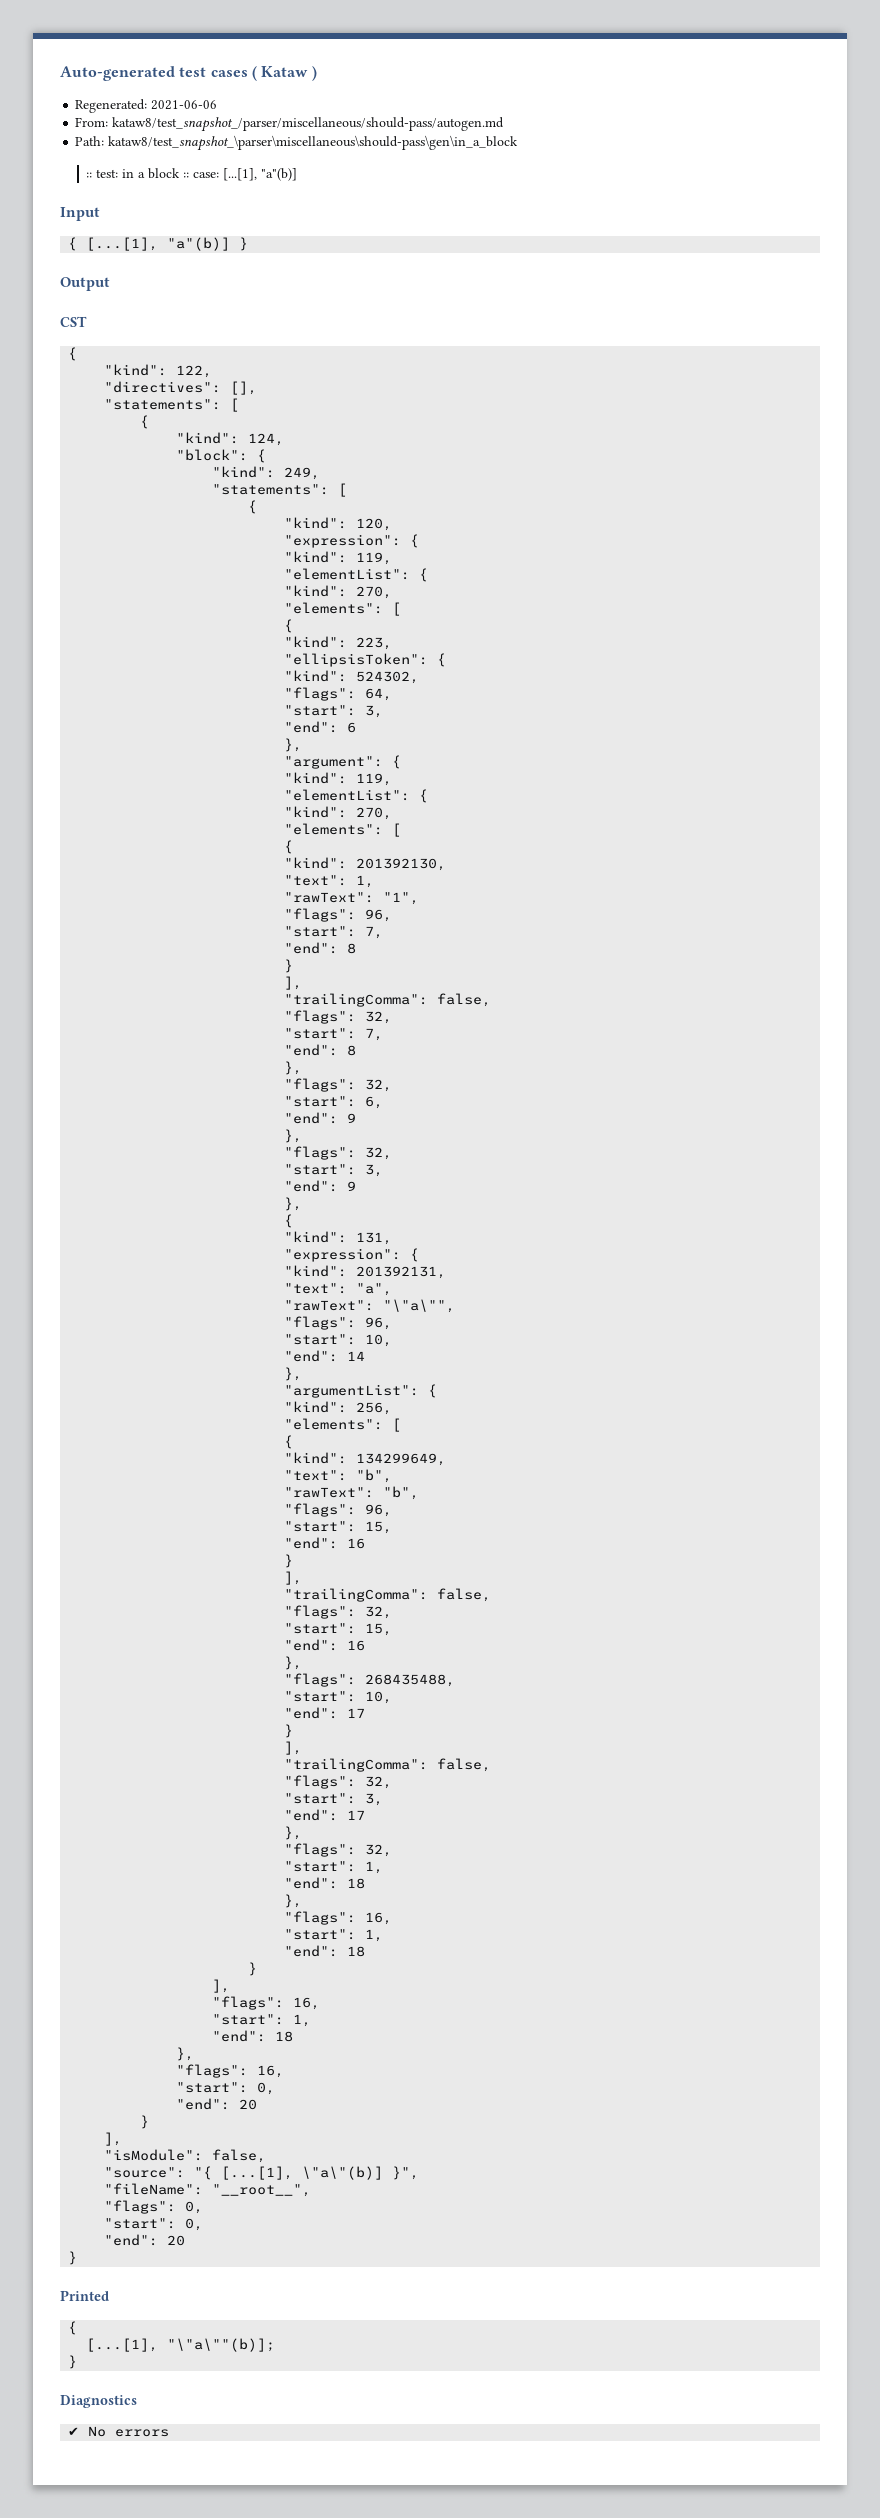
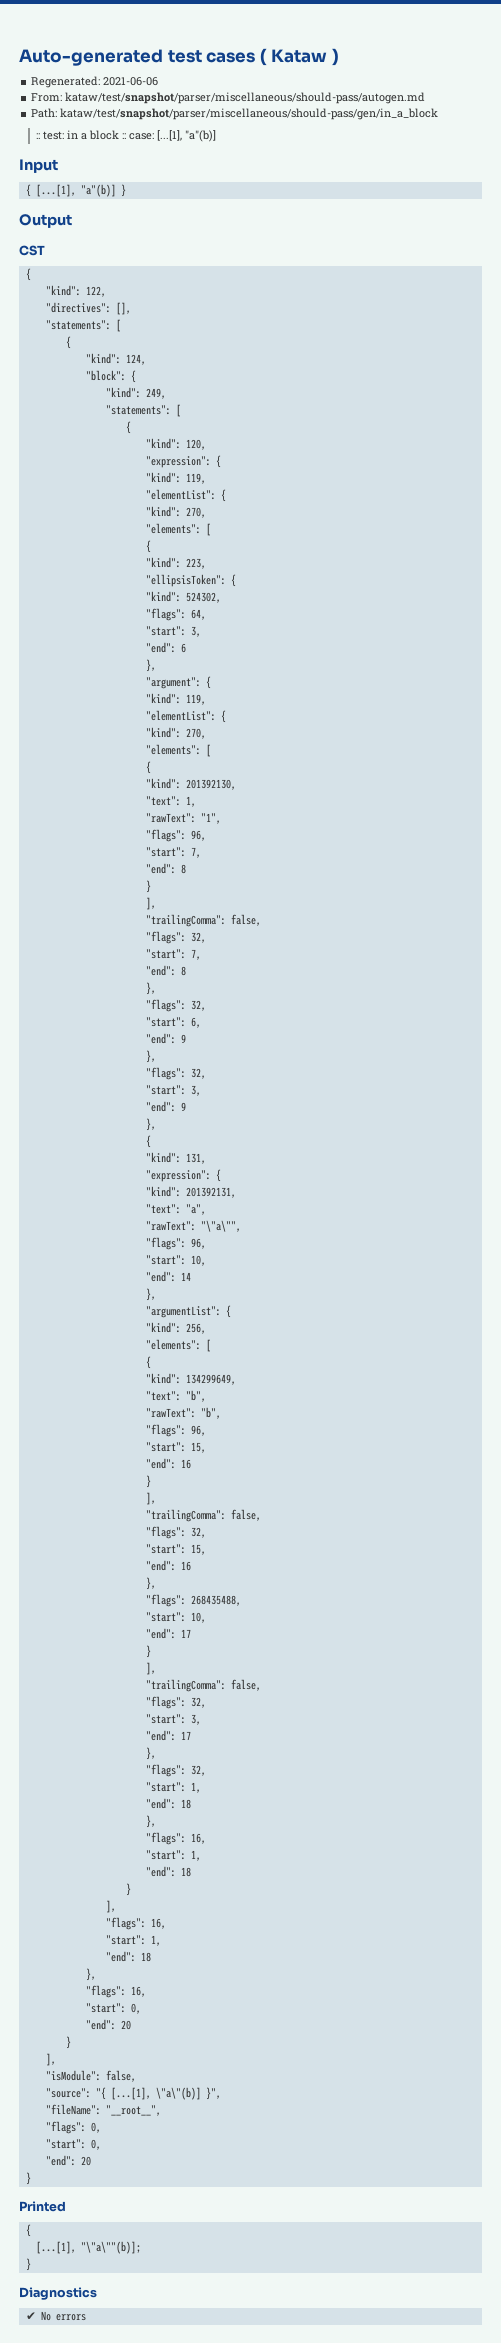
- From: kataw8/test_snapshot_/parser/miscellaneous/should-pass/autogen.md
+ From: kataw/test/snapshot/parser/miscellaneous/should-pass/autogen.md
- Path: kataw8/test_snapshot_\parser\miscellaneous\should-pass\gen\in_a_block
+ Path: kataw/test/snapshot/parser/miscellaneous/should-pass/gen/in_a_block

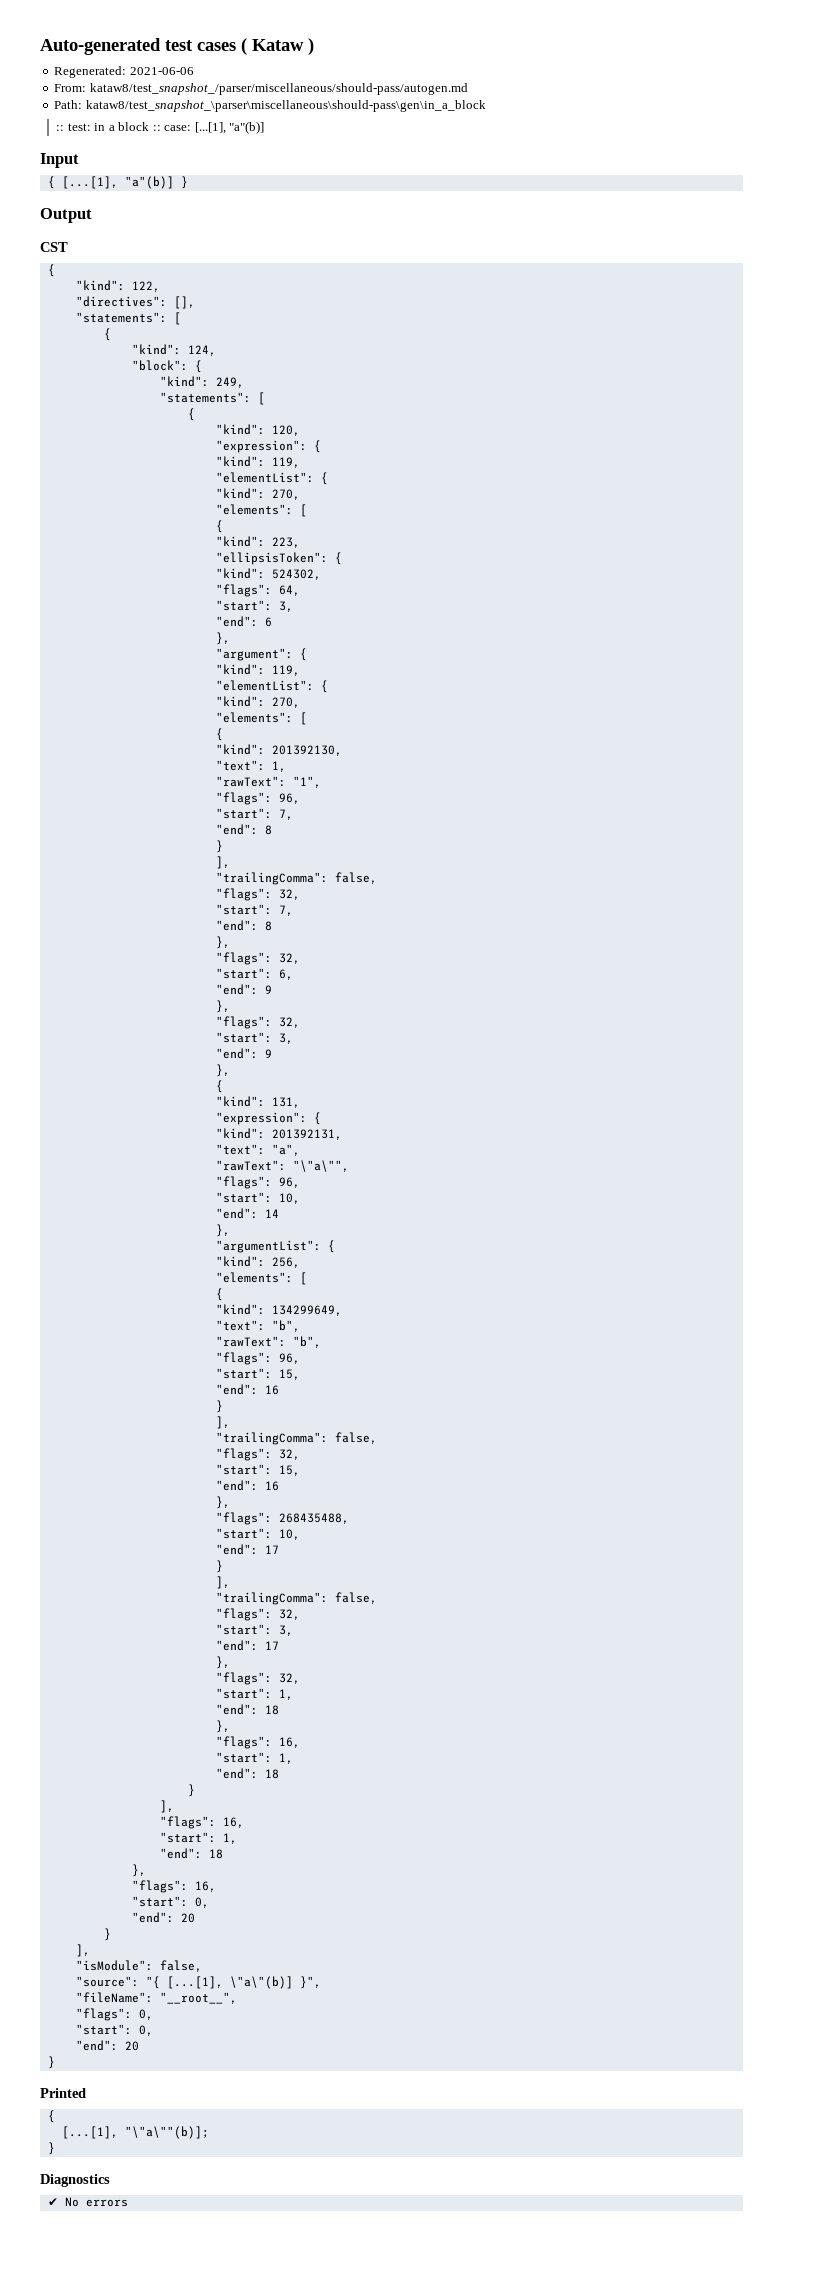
- From: kataw/test/snapshot/parser/miscellaneous/should-pass/autogen.md
+ From: kataw8/test_snapshot_/parser/miscellaneous/should-pass/autogen.md
- Path: kataw/test/snapshot/parser/miscellaneous/should-pass/gen/in_a_block
+ Path: kataw8/test_snapshot_\parser\miscellaneous\should-pass\gen\in_a_block

